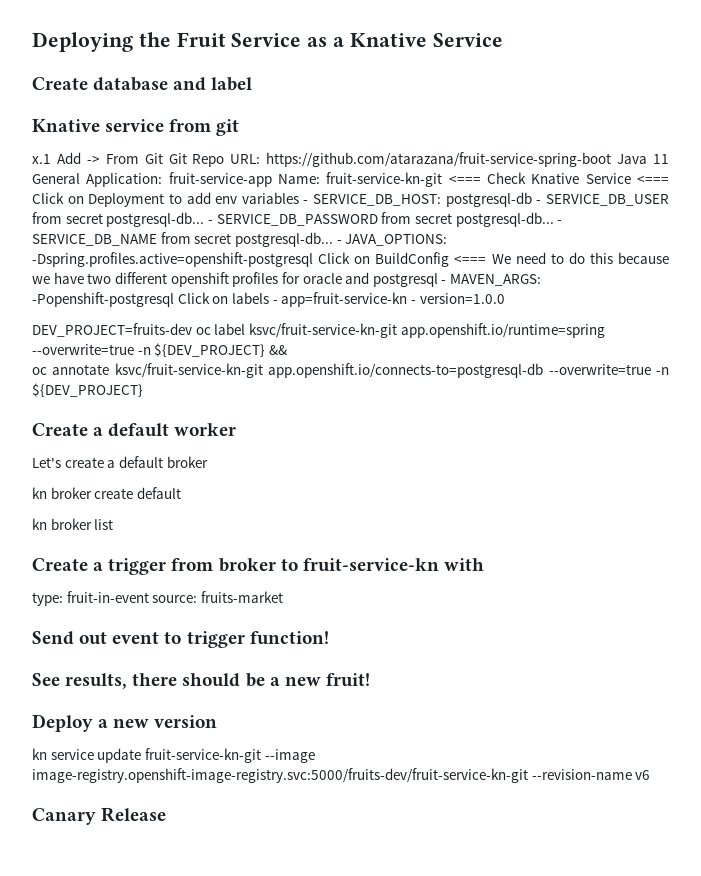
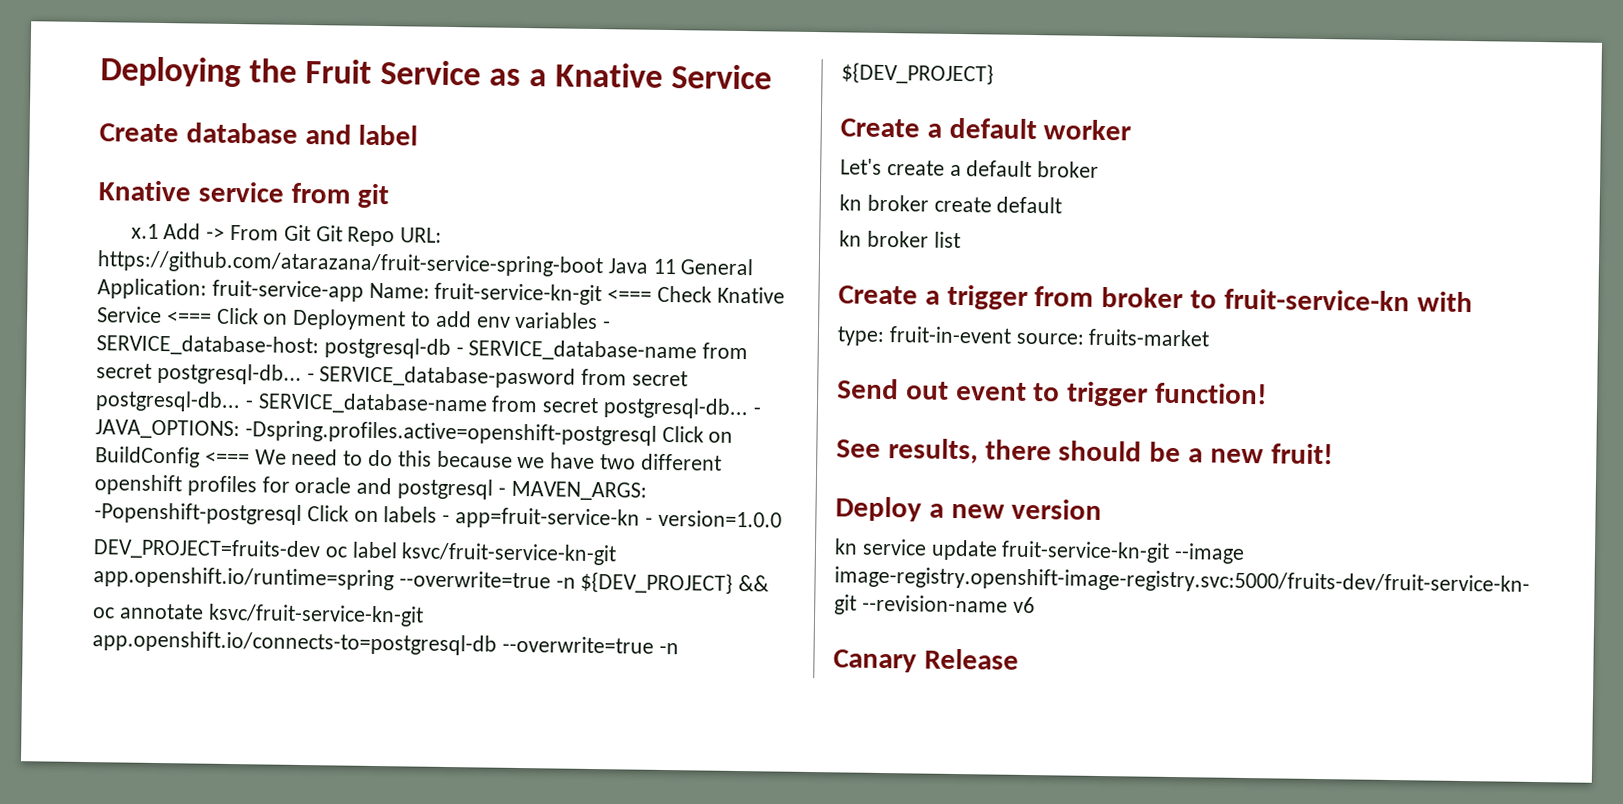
- x.1 Add -> From Git Git Repo URL: https://github.com/atarazana/fruit-service-spring-boot Java 11 General Application: fruit-service-app Name: fruit-service-kn-git <=== Check Knative Service <=== Click on Deployment to add env variables - SERVICE_DB_HOST: postgresql-db - SERVICE_DB_USER from secret postgresql-db... - SERVICE_DB_PASSWORD from secret postgresql-db... - SERVICE_DB_NAME from secret postgresql-db...
+ x.1 Add -> From Git Git Repo URL: https://github.com/atarazana/fruit-service-spring-boot Java 11 General Application: fruit-service-app Name: fruit-service-kn-git <=== Check Knative Service <=== Click on Deployment to add env variables - SERVICE_database-host: postgresql-db - SERVICE_database-name from secret postgresql-db... - SERVICE_database-pasword from secret postgresql-db... - SERVICE_database-name from secret postgresql-db...

